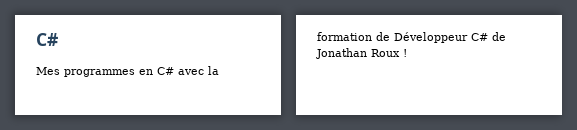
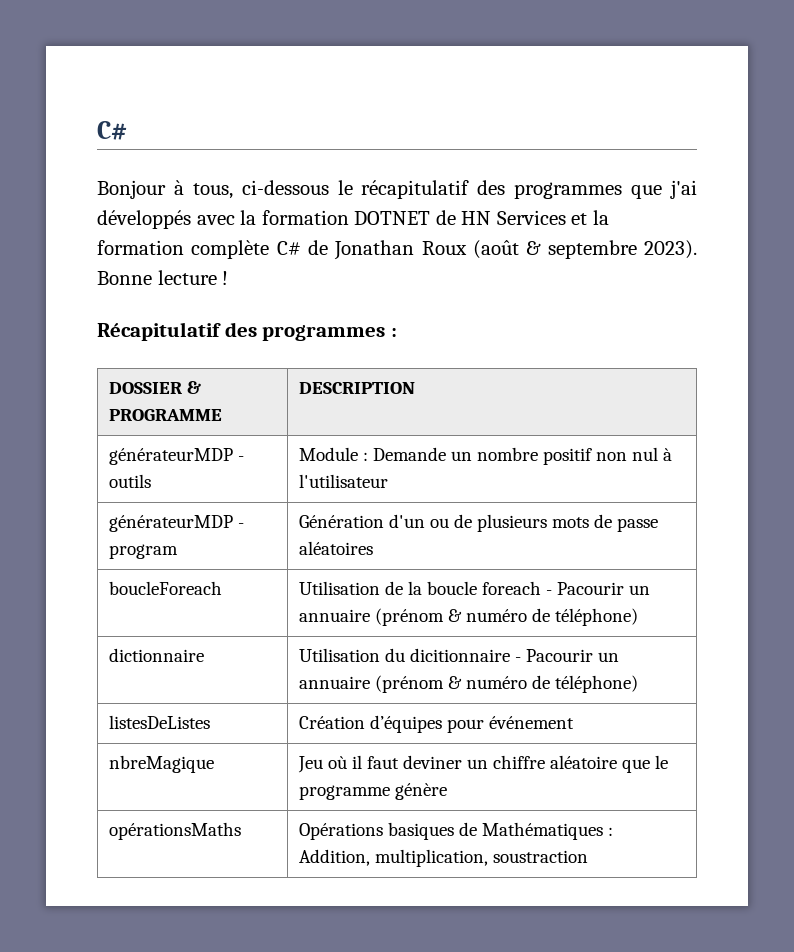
- Mes programmes en C# avec la formation de Développeur C# de Jonathan Roux !
+ Bonjour à tous, ci-dessous le récapitulatif des programmes que j'ai développés avec la formation DOTNET de HN Services et la formation complète C# de Jonathan Roux (août & septembre 2023). Bonne lecture !
+ Récapitulatif des programmes :
+ DOSSIER & PROGRAMME | DESCRIPTION
+ générateurMDP - outils | Module : Demande un nombre positif non nul à l'utilisateur
+ générateurMDP - program | Génération d'un ou de plusieurs mots de passe aléatoires
+ boucleForeach | Utilisation de la boucle foreach - Pacourir un annuaire (prénom & numéro de téléphone)
+ dictionnaire | Utilisation du dicitionnaire - Pacourir un annuaire (prénom & numéro de téléphone)
+ listesDeListes | Création d’équipes pour événement
+ nbreMagique | Jeu où il faut deviner un chiffre aléatoire que le programme génère
+ opérationsMaths | Opérations basiques de Mathématiques : Addition, multiplication, soustraction

